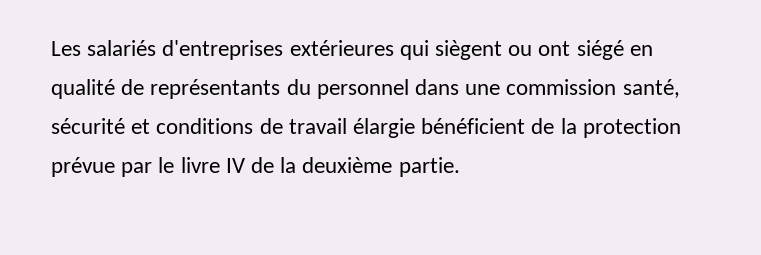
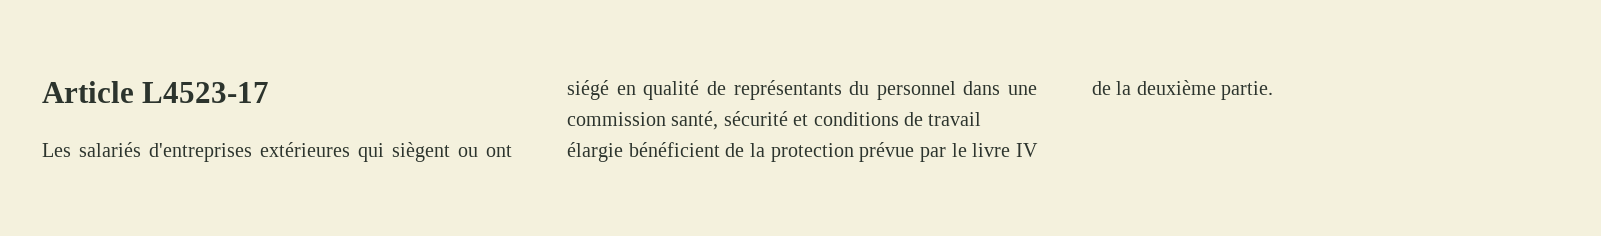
+ Article L4523-17

